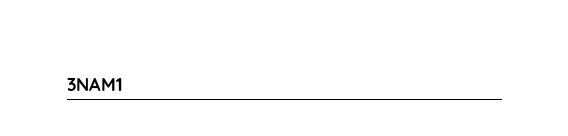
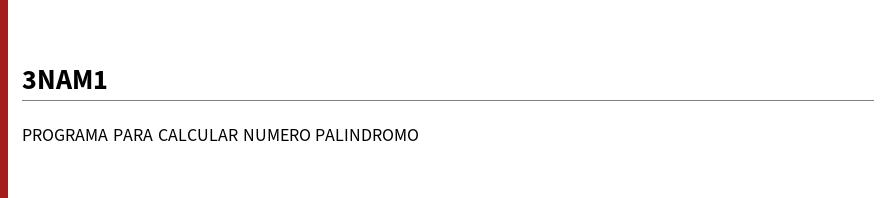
+ PROGRAMA PARA CALCULAR NUMERO PALINDROMO

